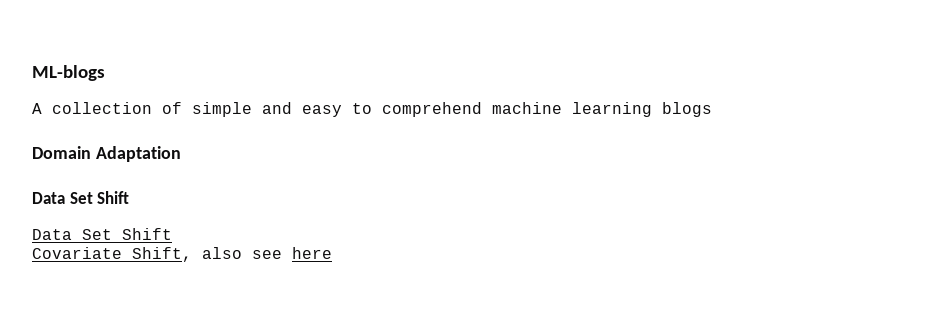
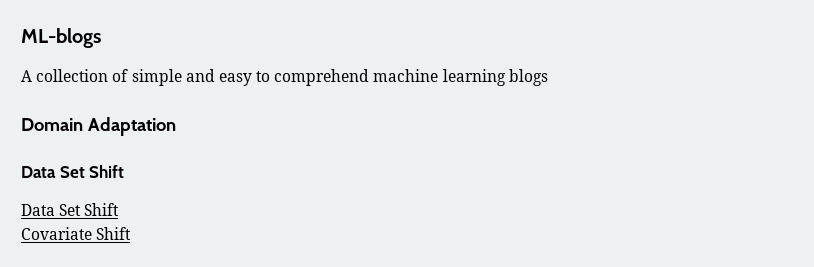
- Covariate Shift, also see here
+ Covariate Shift

